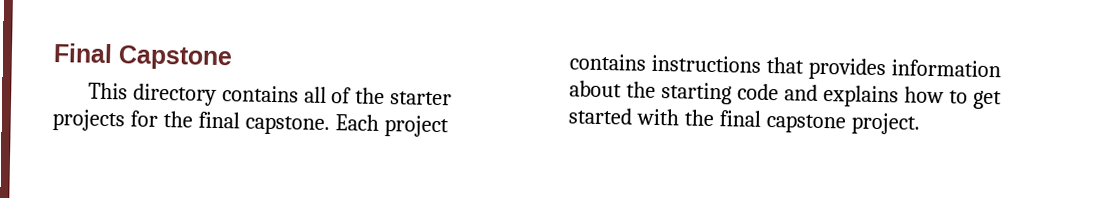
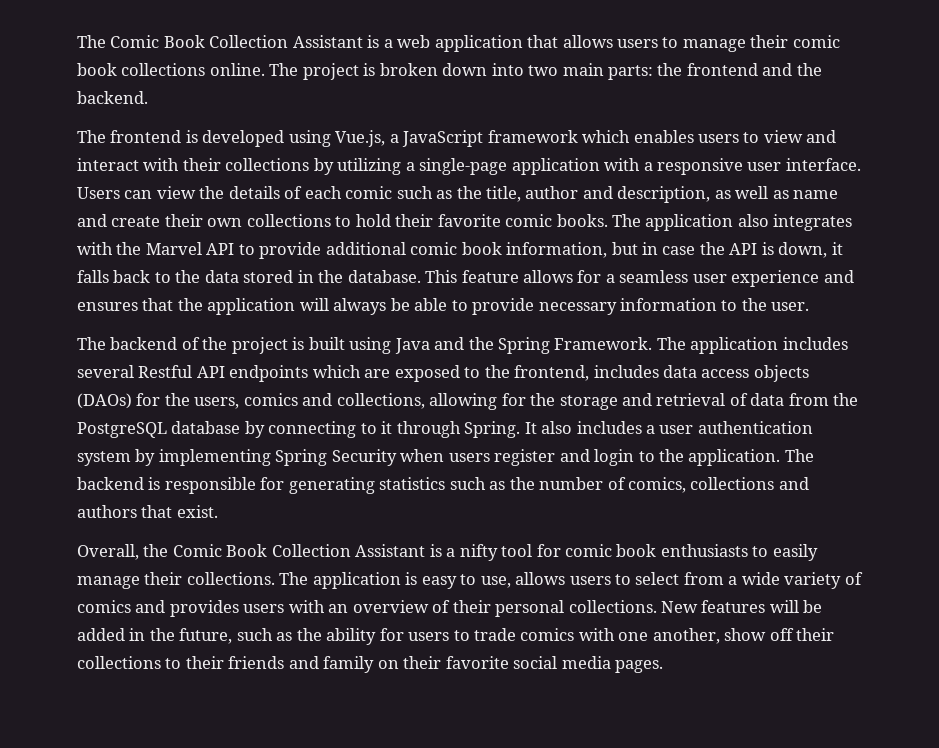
- Final Capstone
- This directory contains all of the starter projects for the final capstone. Each project contains instructions that provides information about the starting code and explains how to get started with the final capstone project.
+ The Comic Book Collection Assistant is a web application that allows users to manage their comic book collections online. The project is broken down into two main parts: the frontend and the backend.
+ The frontend is developed using Vue.js, a JavaScript framework which enables users to view and interact with their collections by utilizing a single-page application with a responsive user interface. Users can view the details of each comic such as the title, author and description, as well as name and create their own collections to hold their favorite comic books. The application also integrates with the Marvel API to provide additional comic book information, but in case the API is down, it falls back to the data stored in the database. This feature allows for a seamless user experience and ensures that the application will always be able to provide necessary information to the user.
+ The backend of the project is built using Java and the Spring Framework. The application includes several Restful API endpoints which are exposed to the frontend, includes data access objects (DAOs) for the users, comics and collections, allowing for the storage and retrieval of data from the PostgreSQL database by connecting to it through Spring. It also includes a user authentication system by implementing Spring Security when users register and login to the application. The backend is responsible for generating statistics such as the number of comics, collections and authors that exist.
+ Overall, the Comic Book Collection Assistant is a nifty tool for comic book enthusiasts to easily manage their collections. The application is easy to use, allows users to select from a wide variety of comics and provides users with an overview of their personal collections. New features will be added in the future, such as the ability for users to trade comics with one another, show off their collections to their friends and family on their favorite social media pages.

